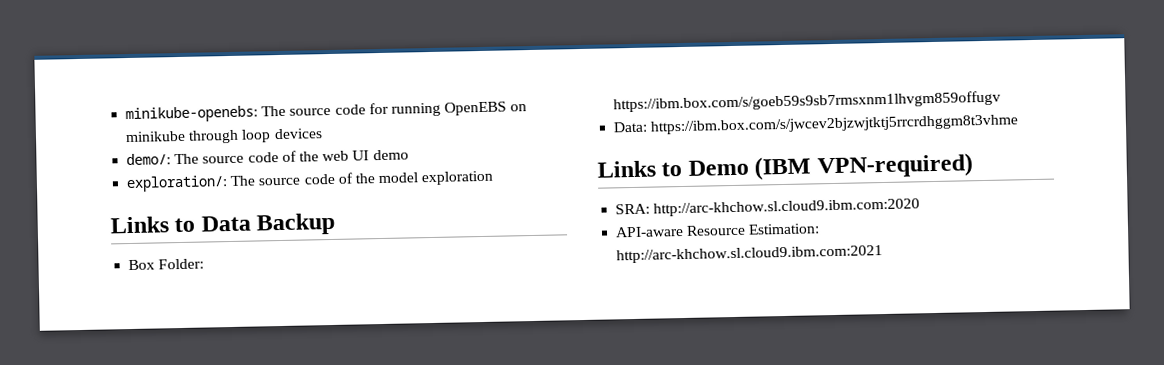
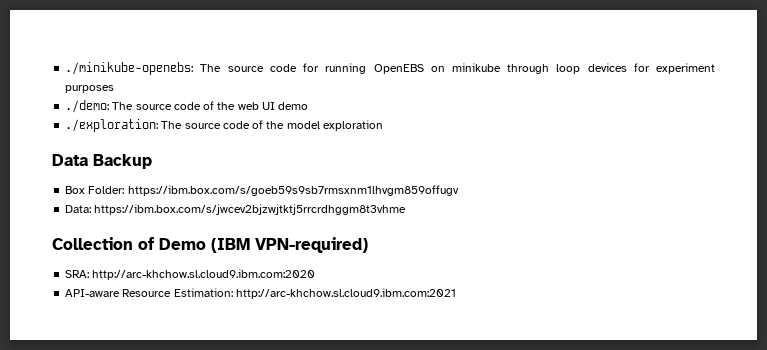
- minikube-openebs: The source code for running OpenEBS on minikube through loop devices
- demo/: The source code of the web UI demo
+ ./minikube-openebs: The source code for running OpenEBS on minikube through loop devices for experiment purposes
+ ./demo: The source code of the web UI demo
- exploration/: The source code of the model exploration
+ ./exploration: The source code of the model exploration
- Links to Data Backup
+ Data Backup
- Links to Demo (IBM VPN-required)
+ Collection of Demo (IBM VPN-required)

